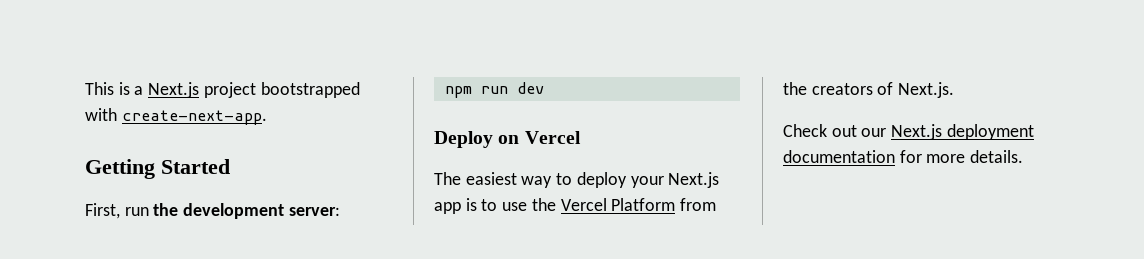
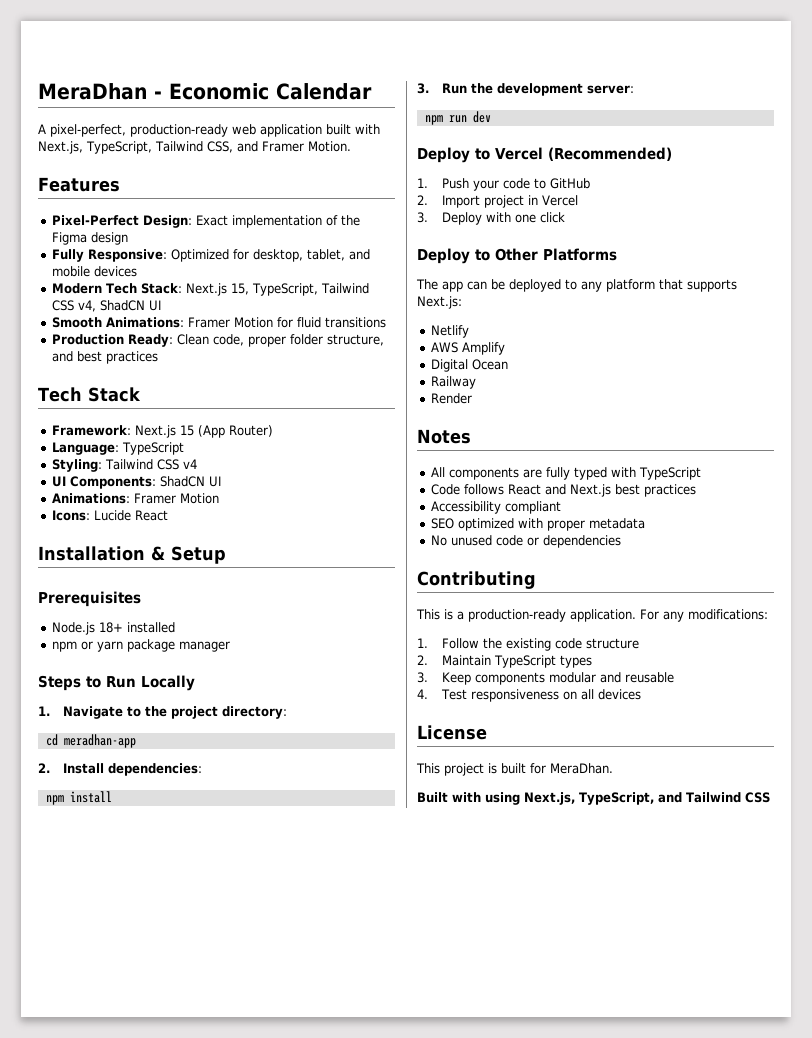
- This is a Next.js project bootstrapped with create-next-app.
- Getting Started
- First, run the development server:
+ MeraDhan - Economic Calendar
+ A pixel-perfect, production-ready web application built with Next.js, TypeScript, Tailwind CSS, and Framer Motion.
+ Features
+ Pixel-Perfect Design: Exact implementation of the Figma design
+ Fully Responsive: Optimized for desktop, tablet, and mobile devices
+ Modern Tech Stack: Next.js 15, TypeScript, Tailwind CSS v4, ShadCN UI
+ Smooth Animations: Framer Motion for fluid transitions
+ Production Ready: Clean code, proper folder structure, and best practices
+ Tech Stack
+ Framework: Next.js 15 (App Router)
+ Language: TypeScript
+ Styling: Tailwind CSS v4
+ UI Components: ShadCN UI
+ Animations: Framer Motion
+ Icons: Lucide React
+ Installation & Setup
+ Prerequisites
+ Node.js 18+ installed
+ npm or yarn package manager
+ Steps to Run Locally
+ 1. Navigate to the project directory:
+ cd meradhan-app
+ 2. Install dependencies:
+ npm install
+ 3. Run the development server:
- Deploy on Vercel
- The easiest way to deploy your Next.js app is to use the Vercel Platform from the creators of Next.js.
- Check out our Next.js deployment documentation for more details.
+ Deploy to Vercel (Recommended)
+ 1. Push your code to GitHub
+ 2. Import project in Vercel
+ 3. Deploy with one click
+ Deploy to Other Platforms
+ The app can be deployed to any platform that supports Next.js:
+ Netlify
+ AWS Amplify
+ Digital Ocean
+ Railway
+ Render
+ Notes
+ All components are fully typed with TypeScript
+ Code follows React and Next.js best practices
+ Accessibility compliant
+ SEO optimized with proper metadata
+ No unused code or dependencies
+ Contributing
+ This is a production-ready application. For any modifications:
+ 1. Follow the existing code structure
+ 2. Maintain TypeScript types
+ 3. Keep components modular and reusable
+ 4. Test responsiveness on all devices
+ License
+ This project is built for MeraDhan.
+ Built with using Next.js, TypeScript, and Tailwind CSS

